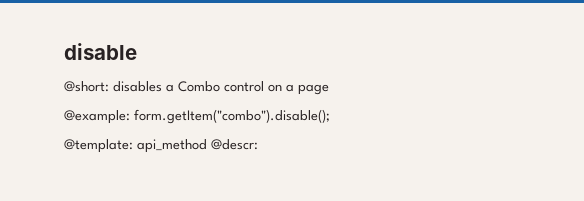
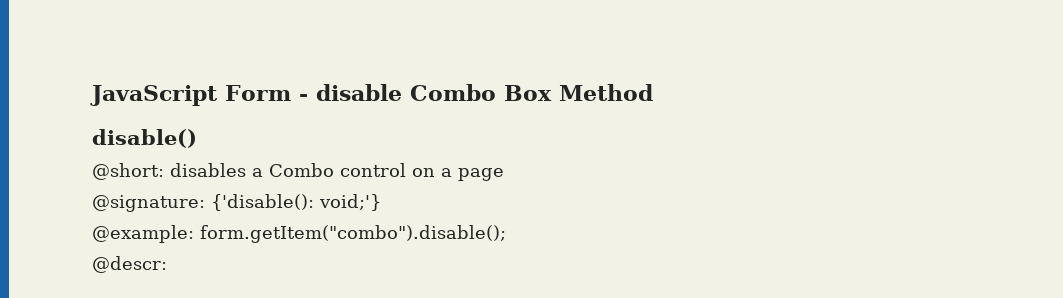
- disable
+ JavaScript Form - disable Combo Box Method
+ disable()
+ @signature: {'disable(): void;'}
- @template: api_method @descr:
+ @descr:

